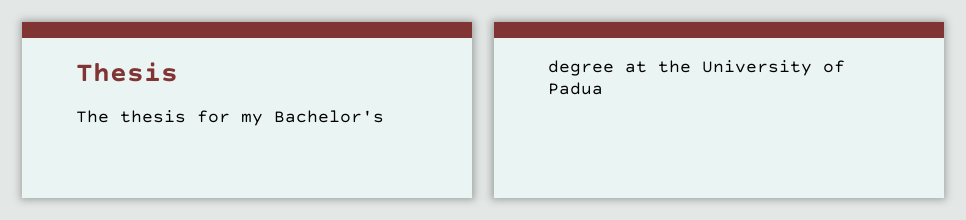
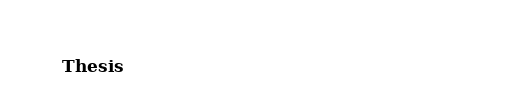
- The thesis for my Bachelor's degree at the University of Padua

